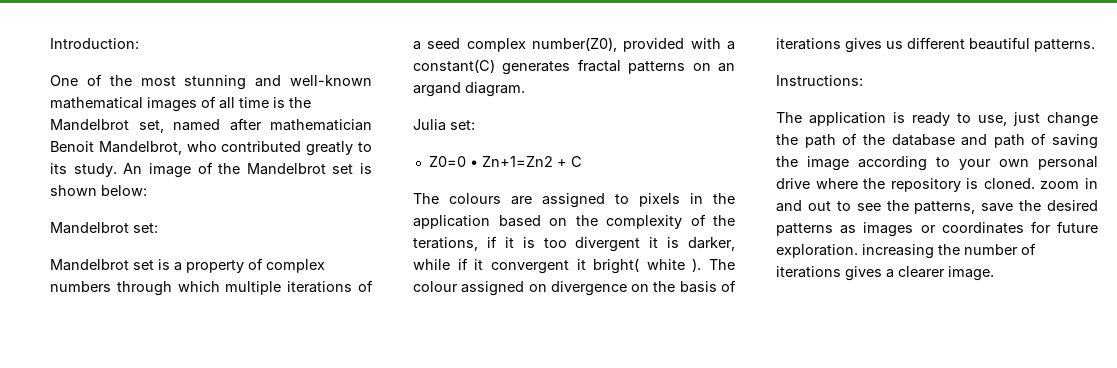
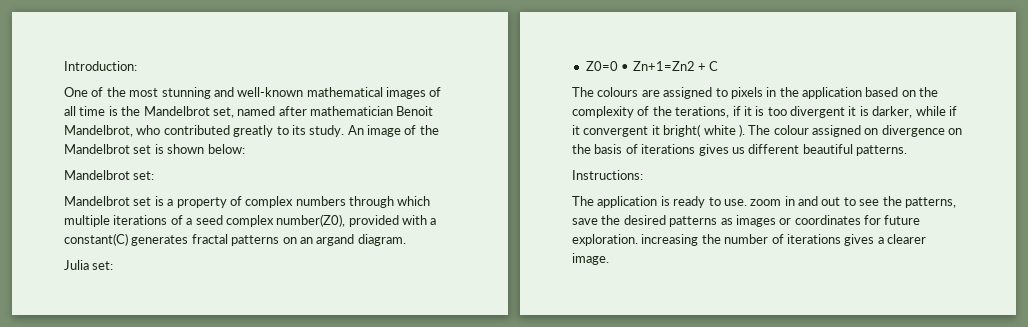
- The application is ready to use, just change the path of the database and path of saving the image according to your own personal drive where the repository is cloned. zoom in and out to see the patterns, save the desired patterns as images or coordinates for future exploration. increasing the number of iterations gives a clearer image.
+ The application is ready to use. zoom in and out to see the patterns, save the desired patterns as images or coordinates for future exploration. increasing the number of iterations gives a clearer image.

